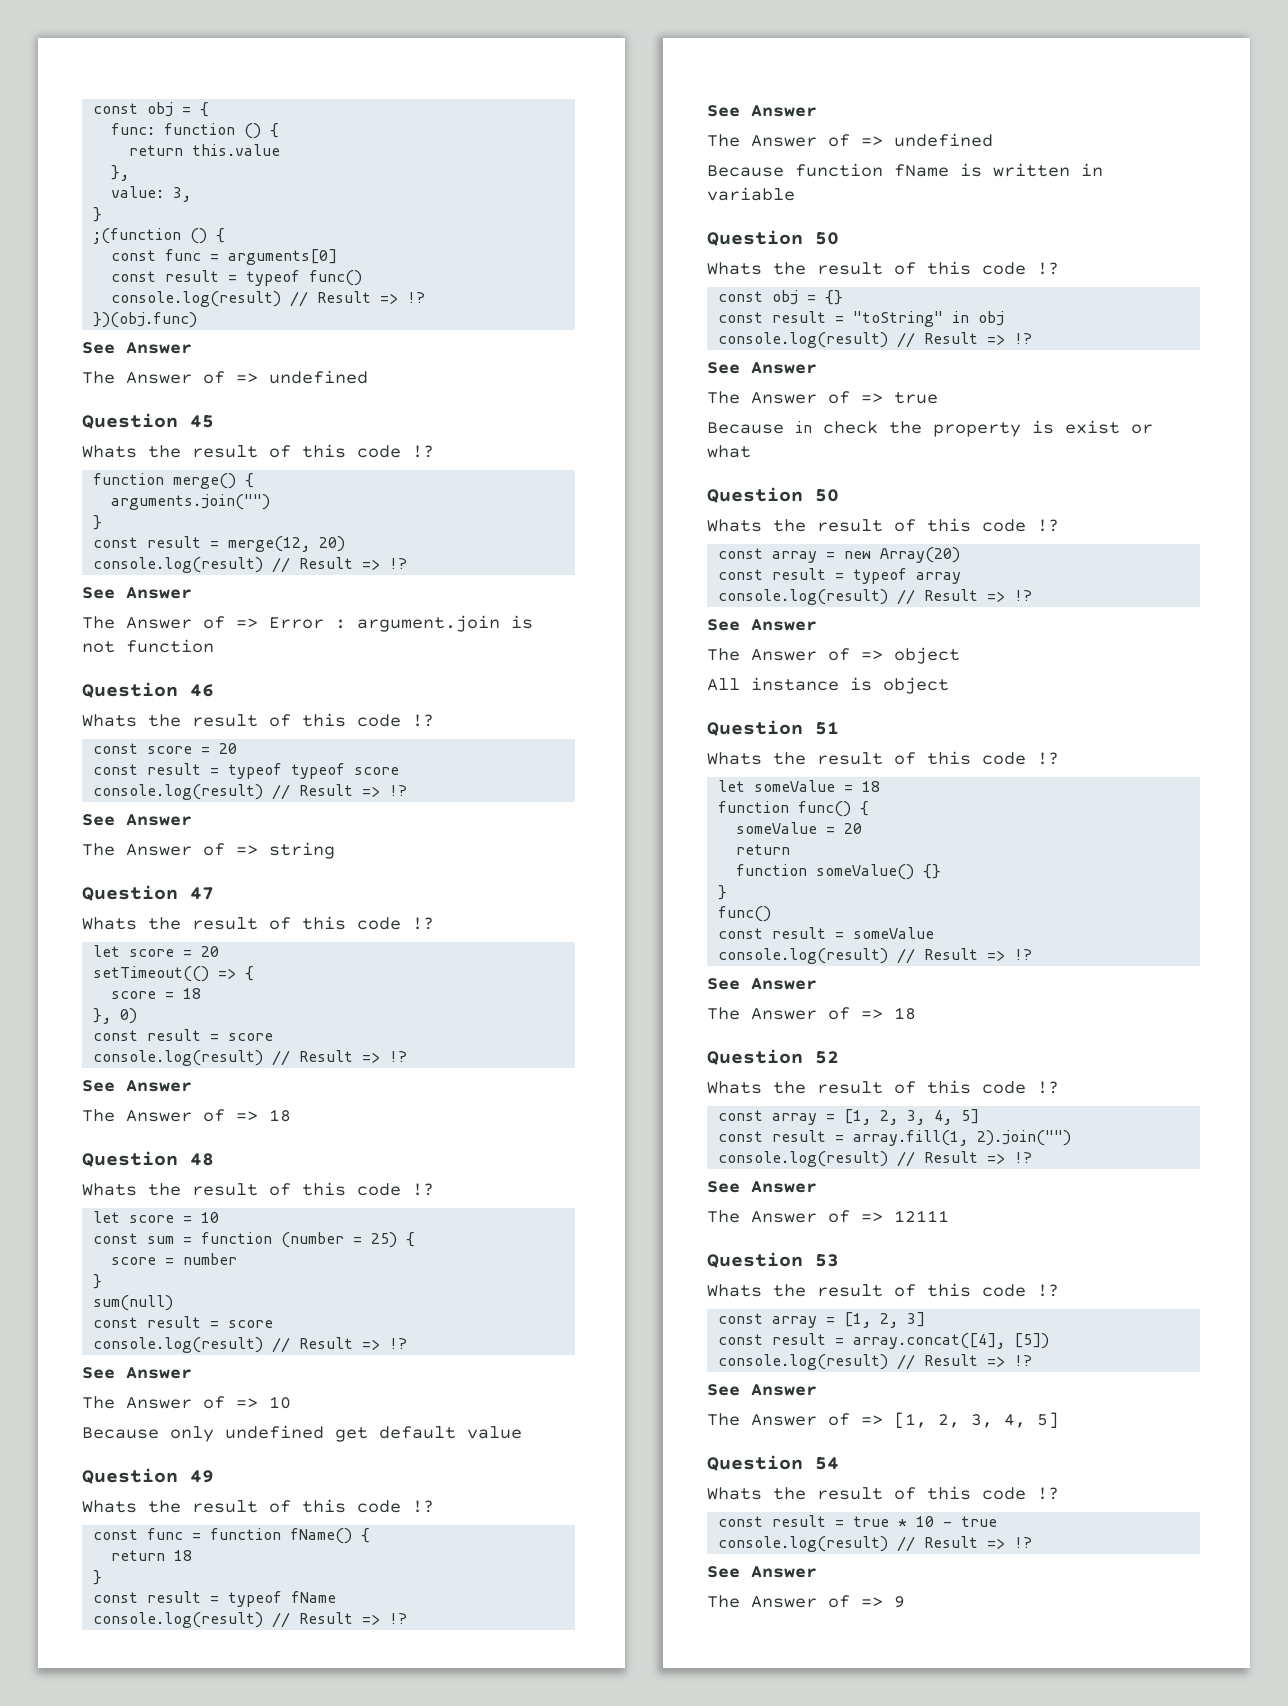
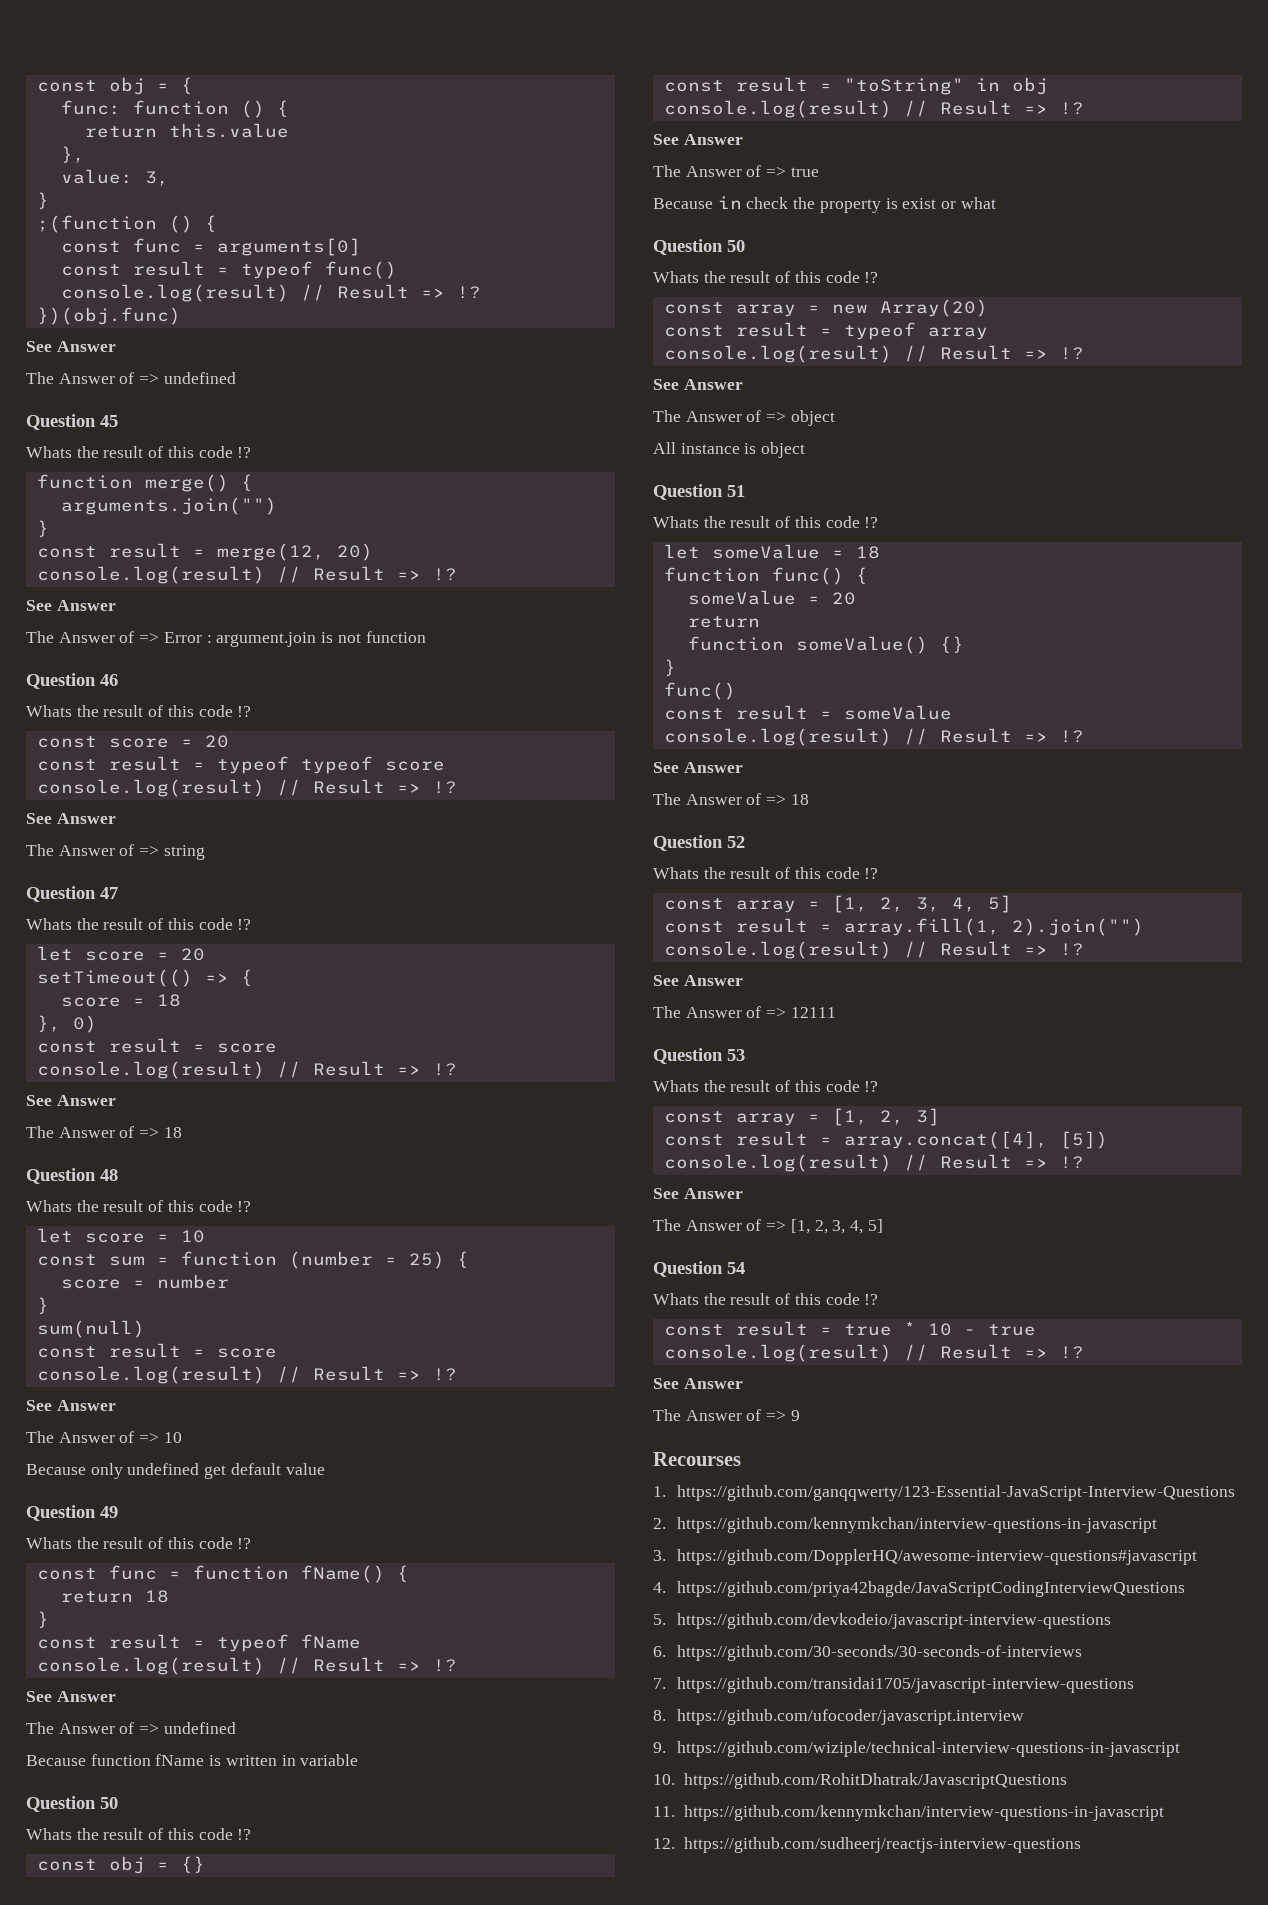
+ Recourses
+ 1. https://github.com/ganqqwerty/123-Essential-JavaScript-Interview-Questions
+ 2. https://github.com/kennymkchan/interview-questions-in-javascript
+ 3. https://github.com/DopplerHQ/awesome-interview-questions#javascript
+ 4. https://github.com/priya42bagde/JavaScriptCodingInterviewQuestions
+ 5. https://github.com/devkodeio/javascript-interview-questions
+ 6. https://github.com/30-seconds/30-seconds-of-interviews
+ 7. https://github.com/transidai1705/javascript-interview-questions
+ 8. https://github.com/ufocoder/javascript.interview
+ 9. https://github.com/wiziple/technical-interview-questions-in-javascript
+ 10. https://github.com/RohitDhatrak/JavascriptQuestions
+ 11. https://github.com/kennymkchan/interview-questions-in-javascript
+ 12. https://github.com/sudheerj/reactjs-interview-questions

